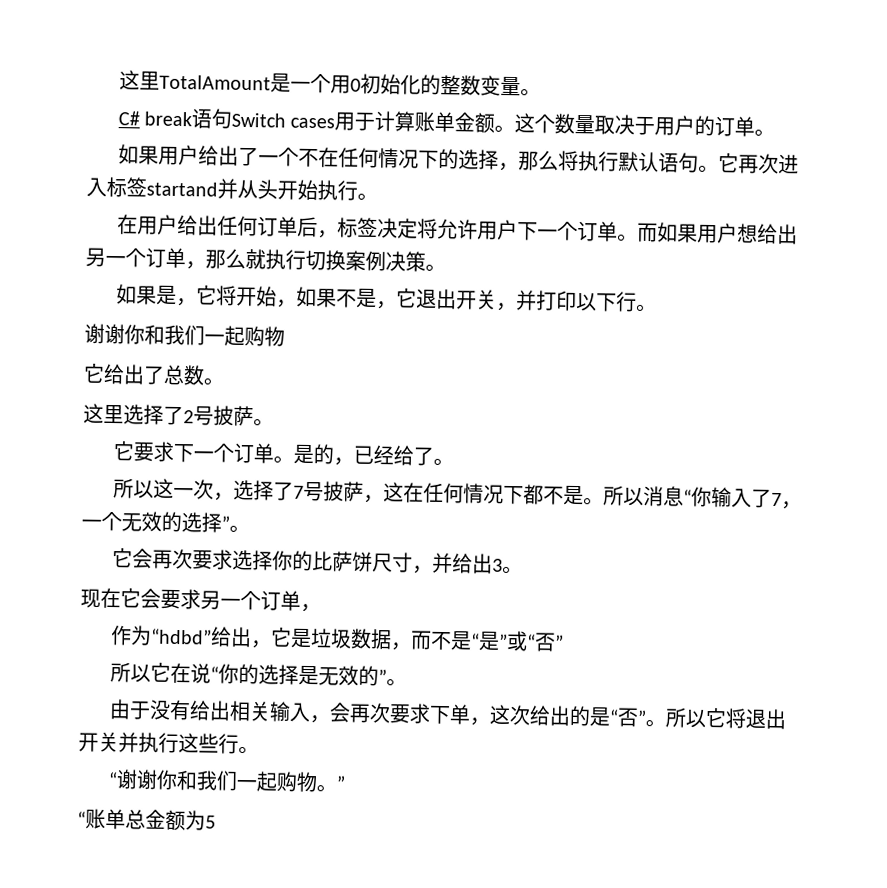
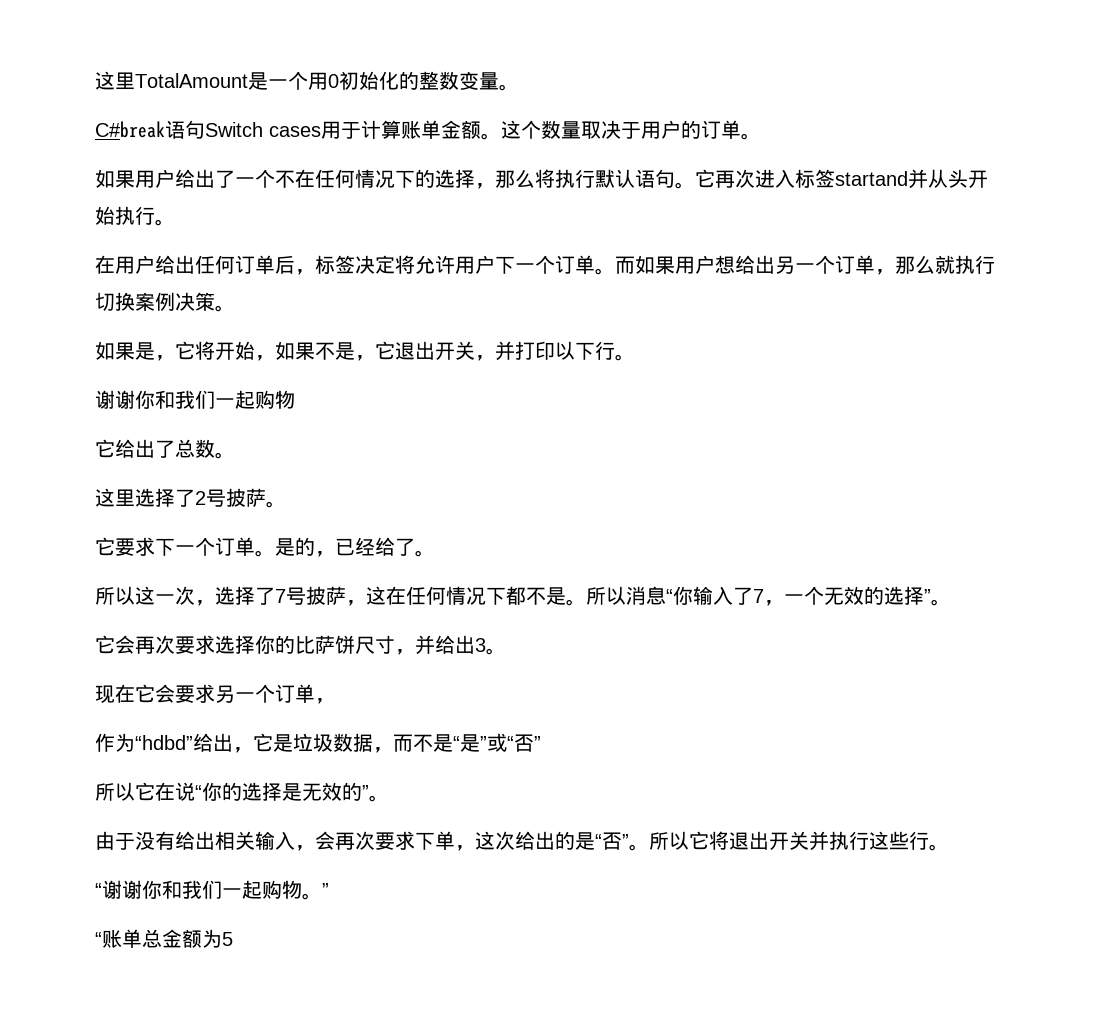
- C# break语句Switch cases用于计算账单金额。
+ C#break语句Switch cases用于计算账单金额。

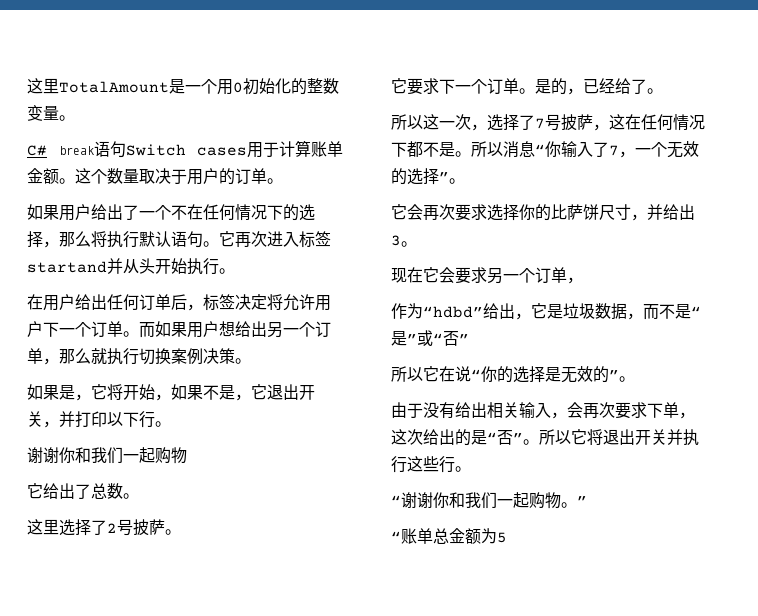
- C#break语句Switch cases用于计算账单金额。
+ C# break语句Switch cases用于计算账单金额。

